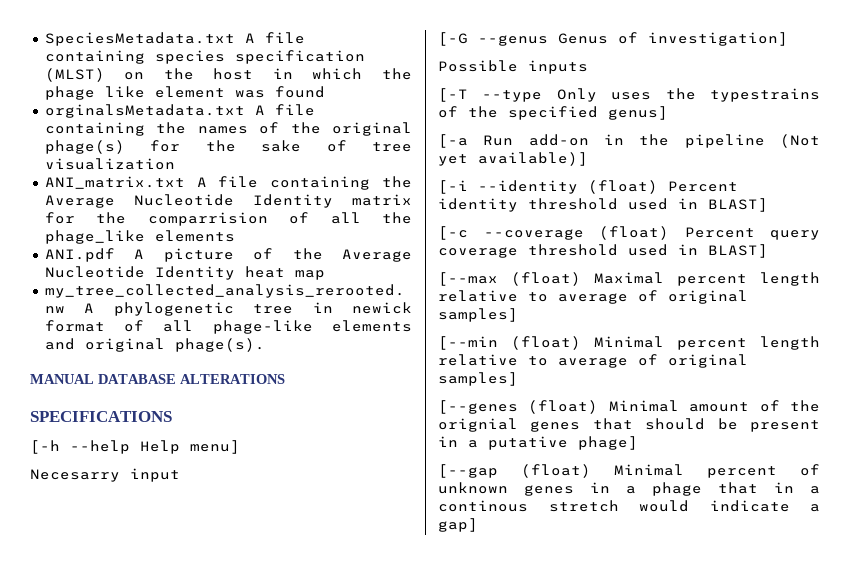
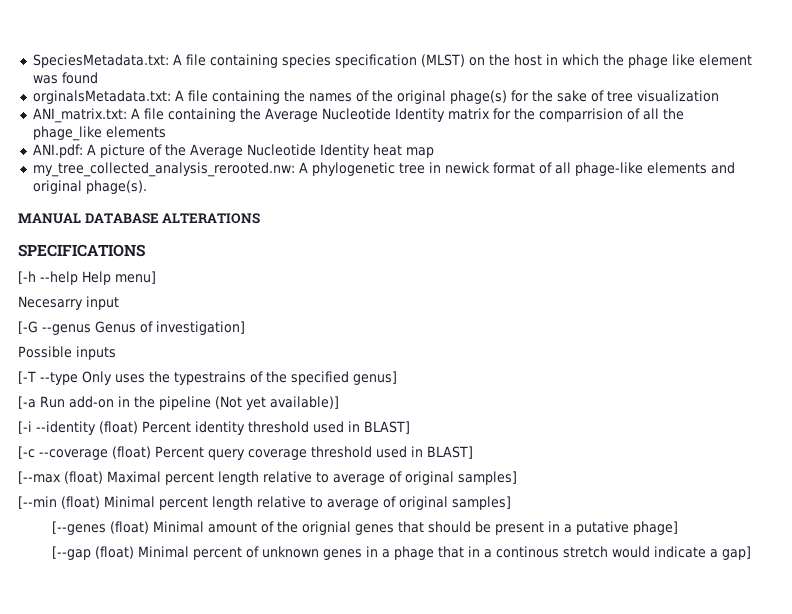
- SpeciesMetadata.txt A file containing species specification (MLST) on the host in which the phage like element was found
+ SpeciesMetadata.txt: A file containing species specification (MLST) on the host in which the phage like element was found
- orginalsMetadata.txt A file containing the names of the original phage(s) for the sake of tree visualization
+ orginalsMetadata.txt: A file containing the names of the original phage(s) for the sake of tree visualization
- ANI_matrix.txt A file containing the Average Nucleotide Identity matrix for the comparrision of all the phage_like elements
+ ANI_matrix.txt: A file containing the Average Nucleotide Identity matrix for the comparrision of all the phage_like elements
- ANI.pdf A picture of the Average Nucleotide Identity heat map
+ ANI.pdf: A picture of the Average Nucleotide Identity heat map
- my_tree_collected_analysis_rerooted. nw A phylogenetic tree in newick format of all phage-like elements and original phage(s).
+ my_tree_collected_analysis_rerooted.nw: A phylogenetic tree in newick format of all phage-like elements and original phage(s).

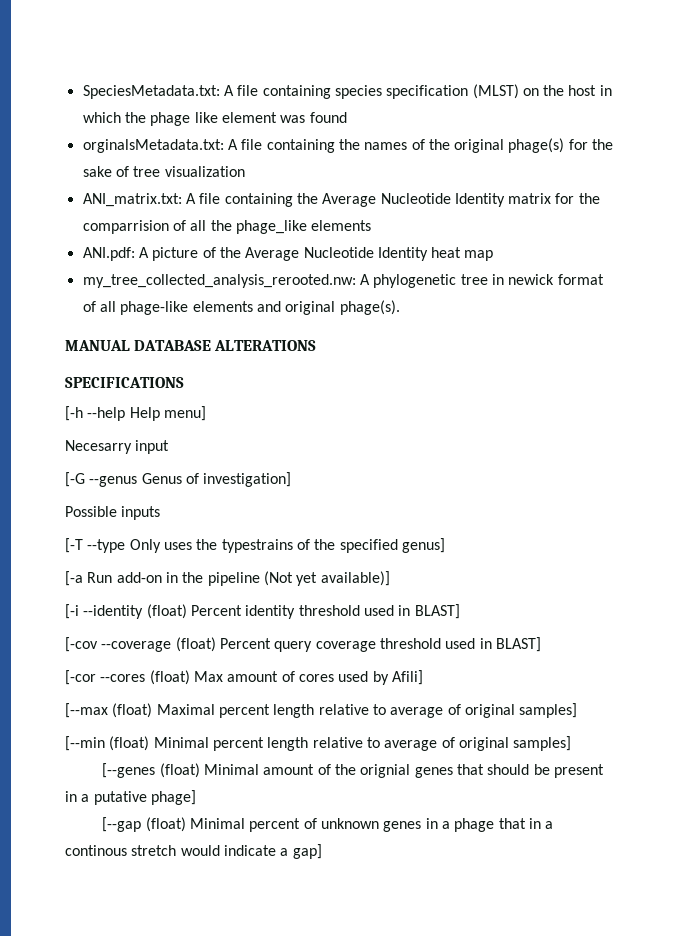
- [-c --coverage (float) Percent query coverage threshold used in BLAST]
+ [-cov --coverage (float) Percent query coverage threshold used in BLAST]
+ [-cor --cores (float) Max amount of cores used by Afili]

